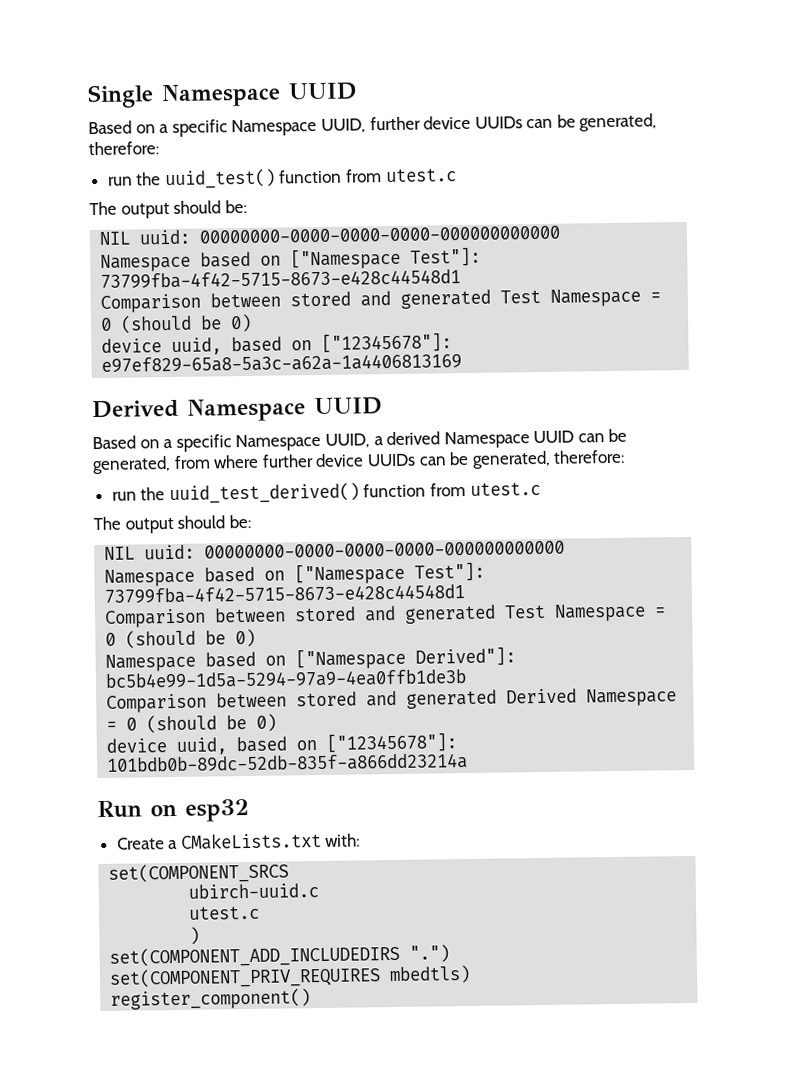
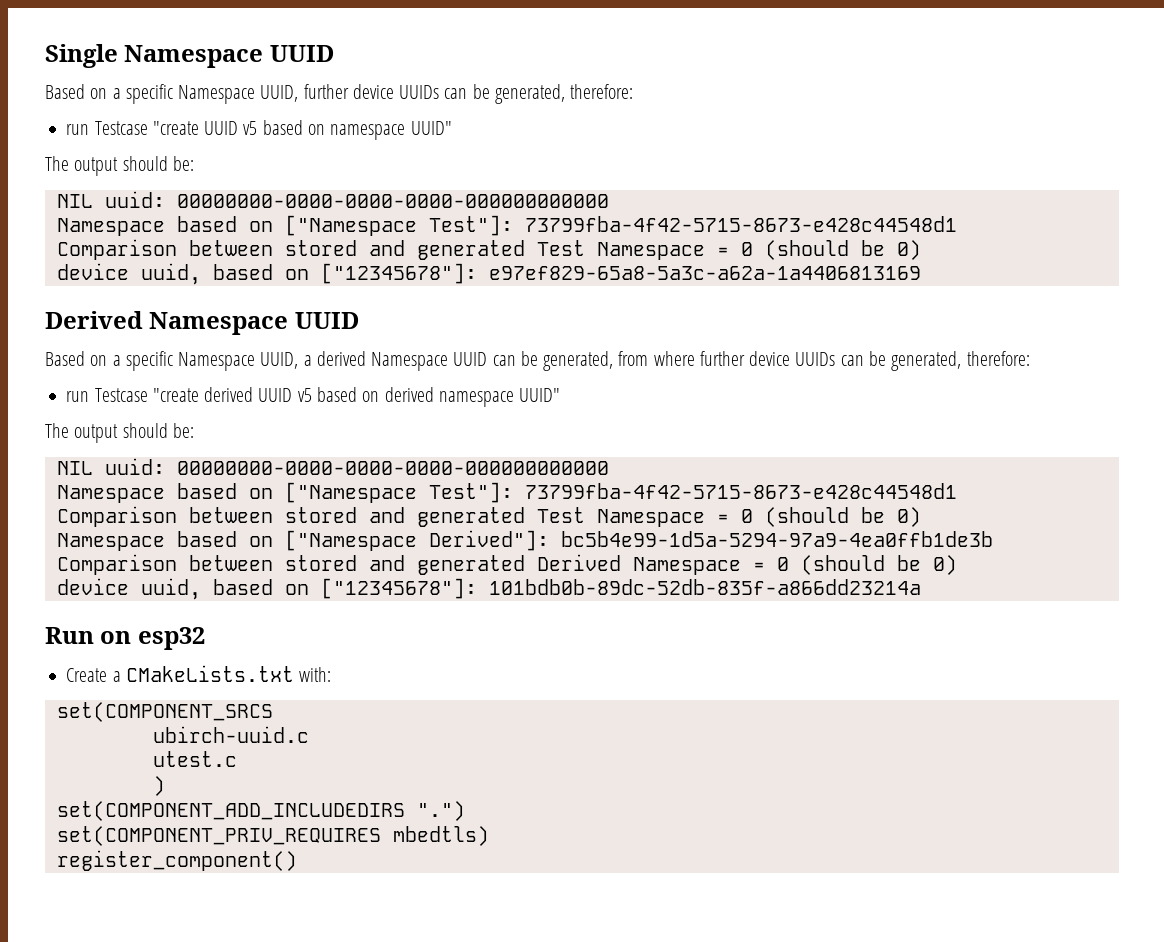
- run the uuid_test() function from utest.c
+ run Testcase "create UUID v5 based on namespace UUID"
- run the uuid_test_derived() function from utest.c
+ run Testcase "create derived UUID v5 based on derived namespace UUID"

